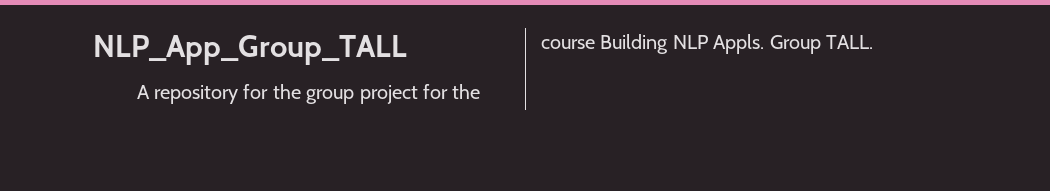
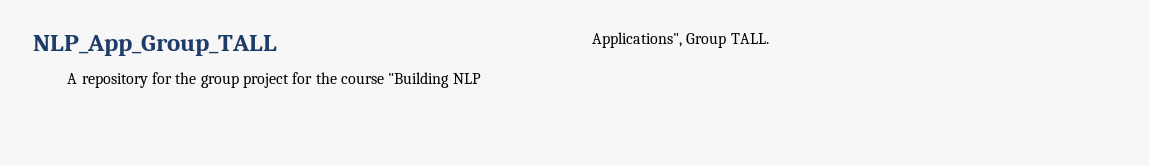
- A repository for the group project for the course Building NLP Appls. Group TALL.
+ A repository for the group project for the course "Building NLP Applications", Group TALL.

